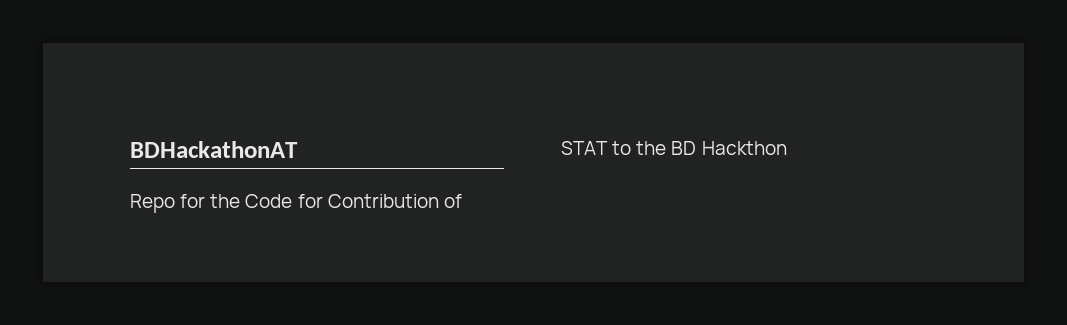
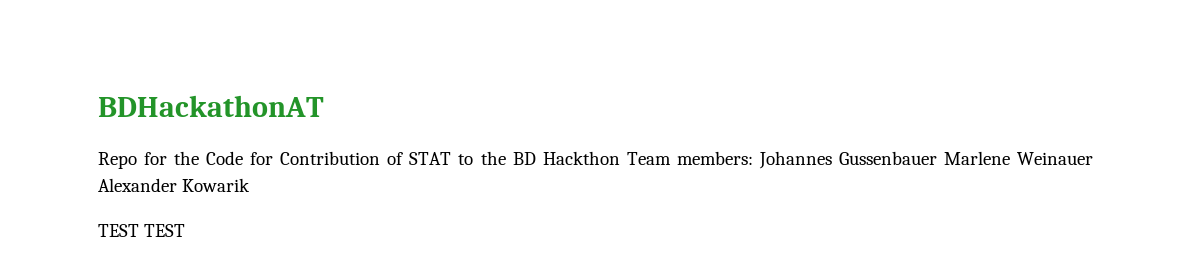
- Repo for the Code for Contribution of STAT to the BD Hackthon
+ Repo for the Code for Contribution of STAT to the BD Hackthon Team members: Johannes Gussenbauer Marlene Weinauer Alexander Kowarik
+ TEST TEST

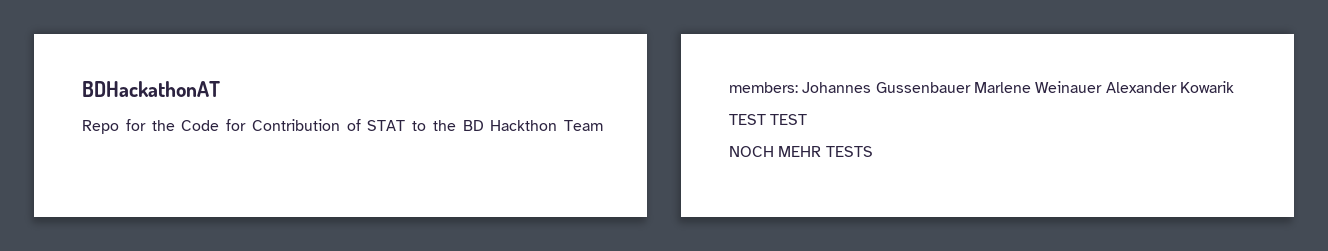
+ NOCH MEHR TESTS

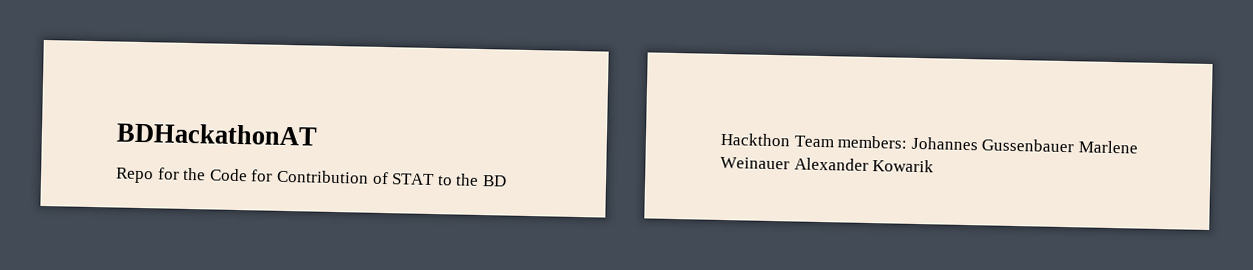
- TEST TEST
- NOCH MEHR TESTS

